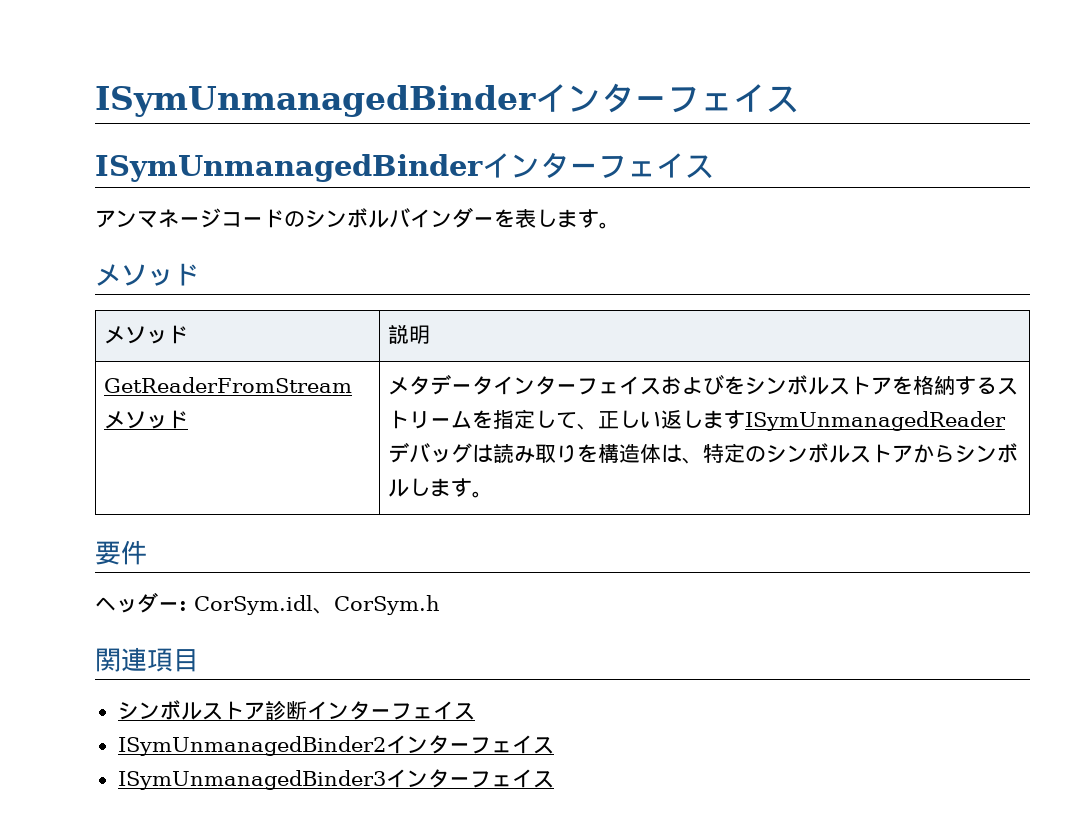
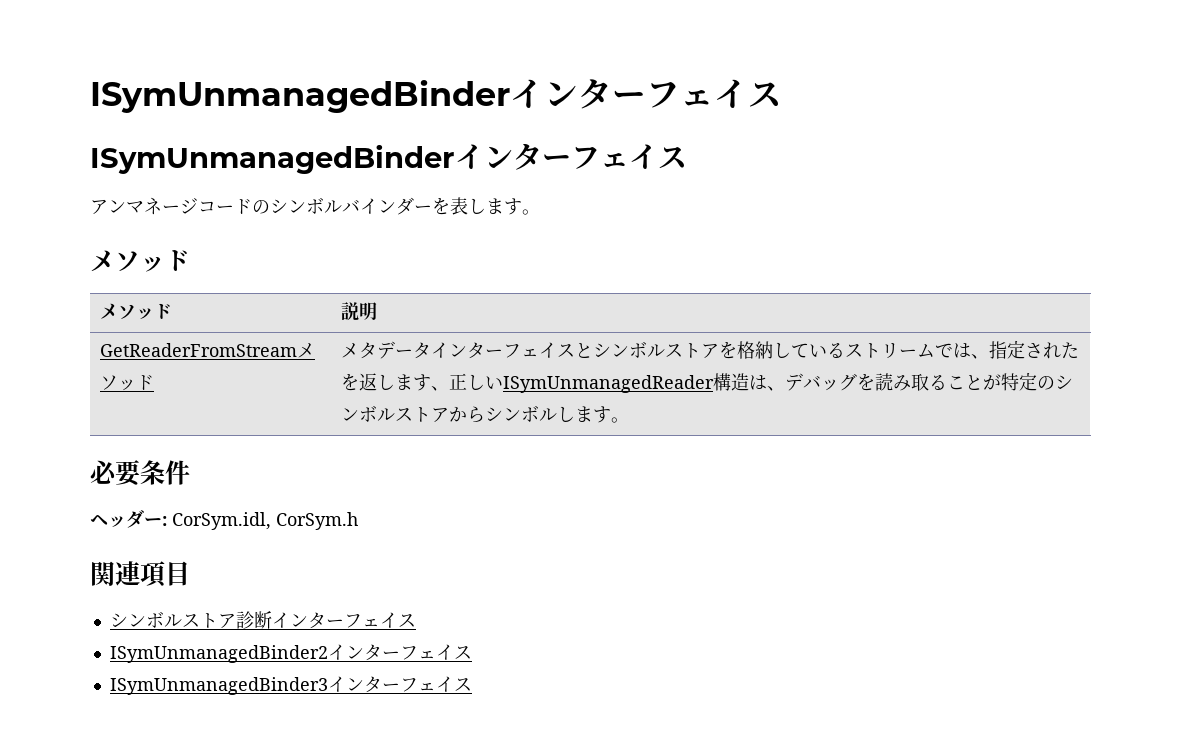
- メタデータインターフェイスおよびをシンボルストアを格納するストリームを指定して、正しい返しますISymUnmanagedReaderデバッグは読み取りを構造体は、特定のシンボルストアからシンボルします。
+ メタデータインターフェイスとシンボルストアを格納しているストリームでは、指定されたを返します、正しいISymUnmanagedReader構造は、デバッグを読み取ることが特定のシンボルストアからシンボルします。
- 要件
+ 必要条件
- ヘッダー: CorSym.idl、CorSym.h
+ ヘッダー: CorSym.idl, CorSym.h

